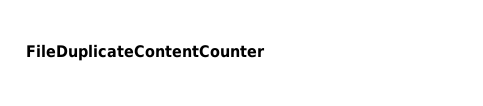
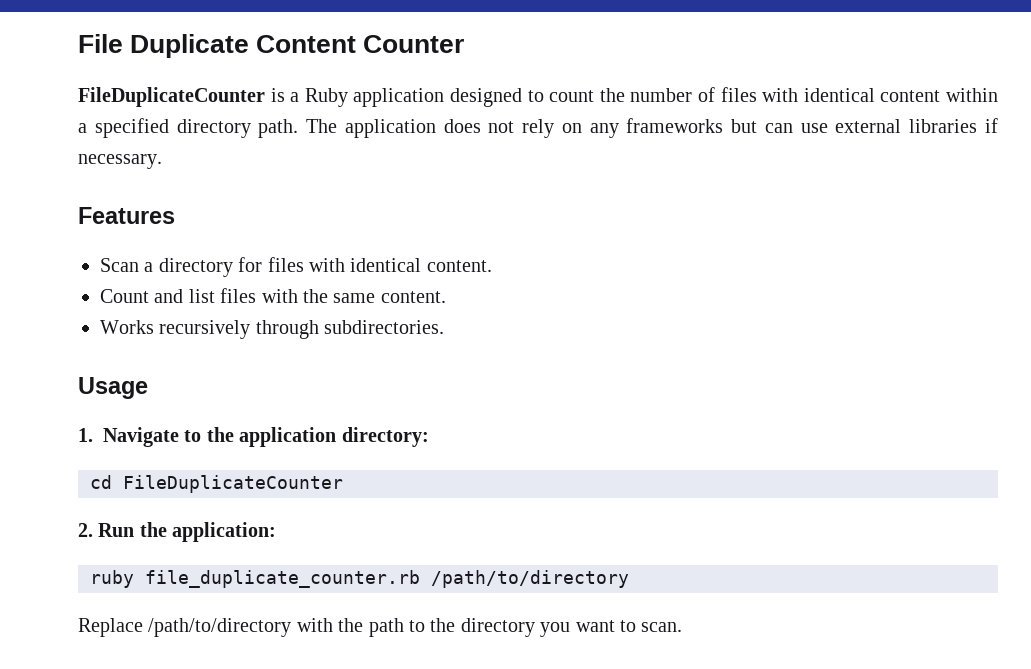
- FileDuplicateContentCounter
+ File Duplicate Content Counter
+ FileDuplicateCounter is a Ruby application designed to count the number of files with identical content within a specified directory path. The application does not rely on any frameworks but can use external libraries if necessary.
+ Features
+ Scan a directory for files with identical content.
+ Count and list files with the same content.
+ Works recursively through subdirectories.
+ Usage
+ 1. Navigate to the application directory:
+ cd FileDuplicateCounter
+ 2. Run the application:
+ ruby file_duplicate_counter.rb /path/to/directory
+ Replace /path/to/directory with the path to the directory you want to scan.

